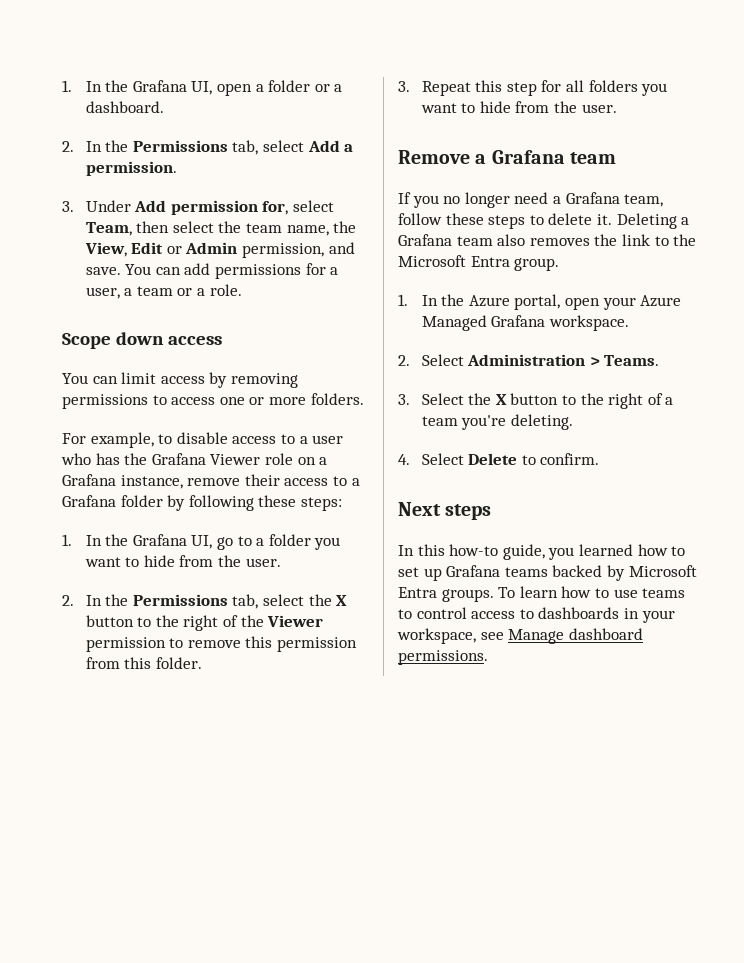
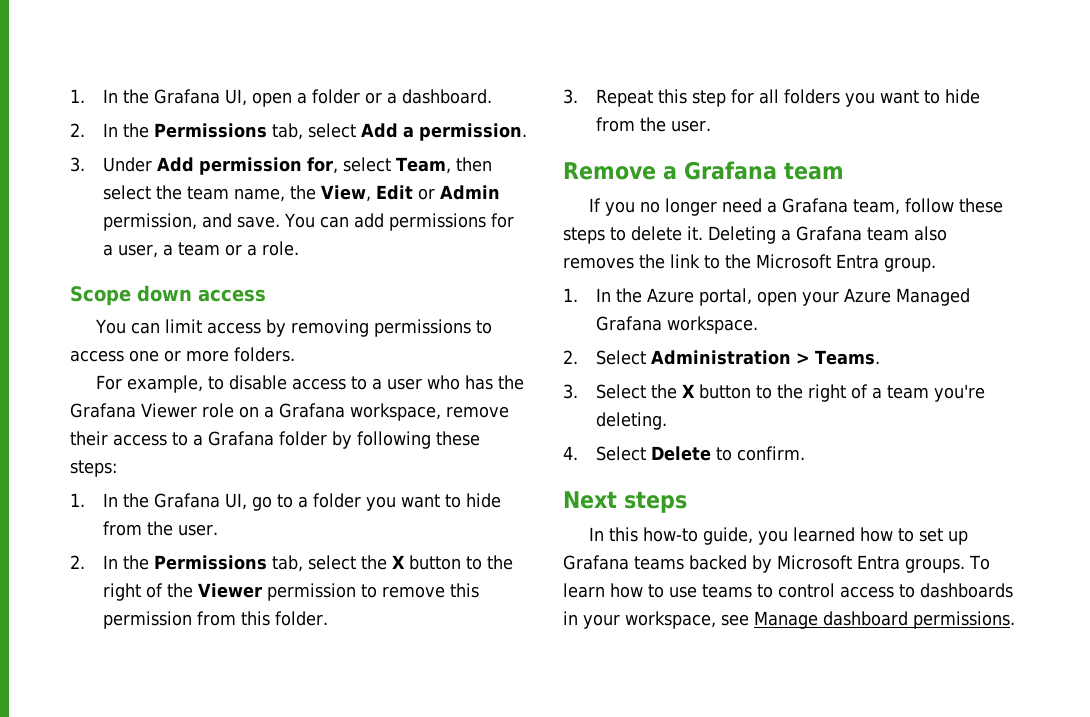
- For example, to disable access to a user who has the Grafana Viewer role on a Grafana instance, remove their access to a Grafana folder by following these steps:
+ For example, to disable access to a user who has the Grafana Viewer role on a Grafana workspace, remove their access to a Grafana folder by following these steps:

